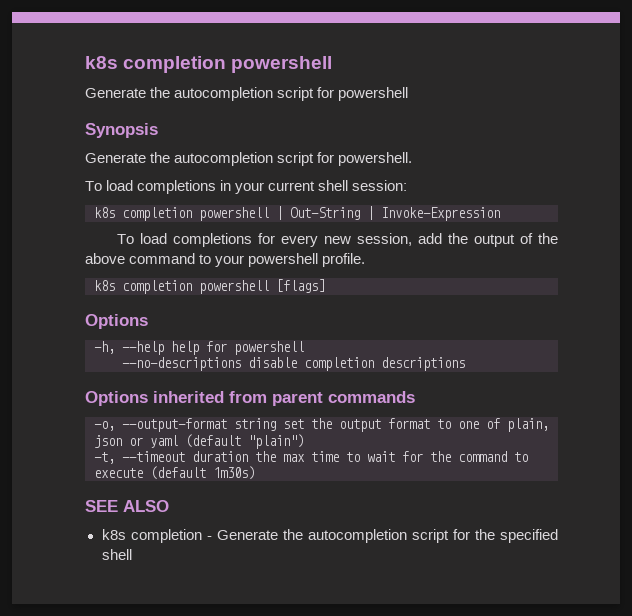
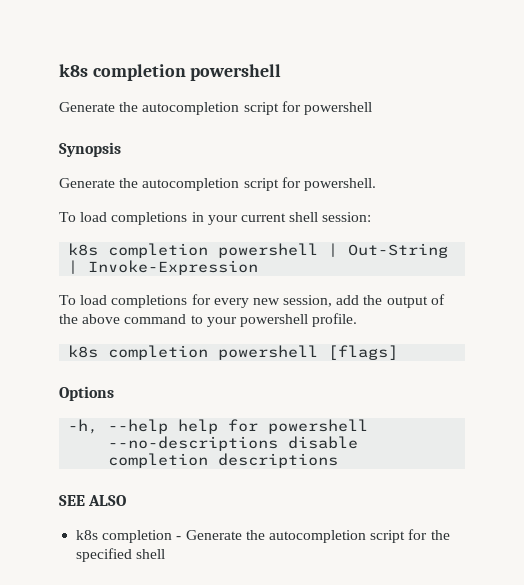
- Options inherited from parent commands
- -o, --output-format string set the output format to one of plain, json or yaml (default "plain")
- -t, --timeout duration the max time to wait for the command to execute (default 1m30s)

